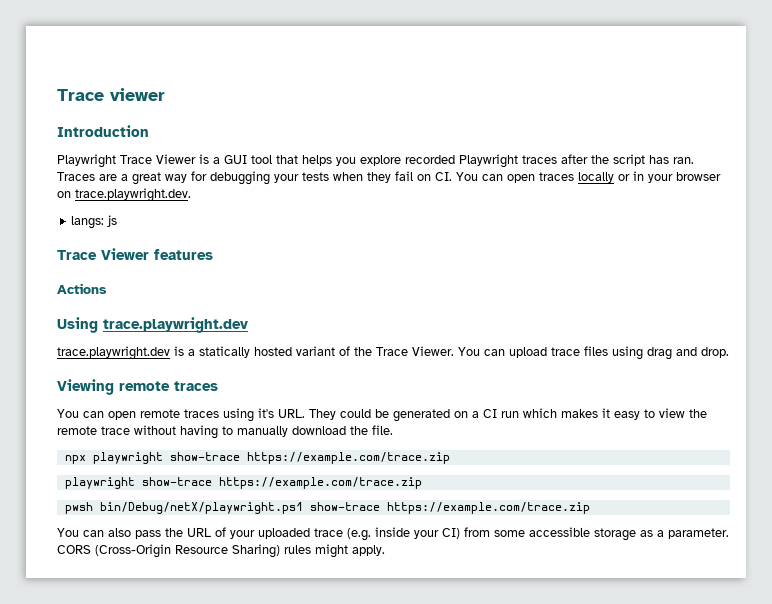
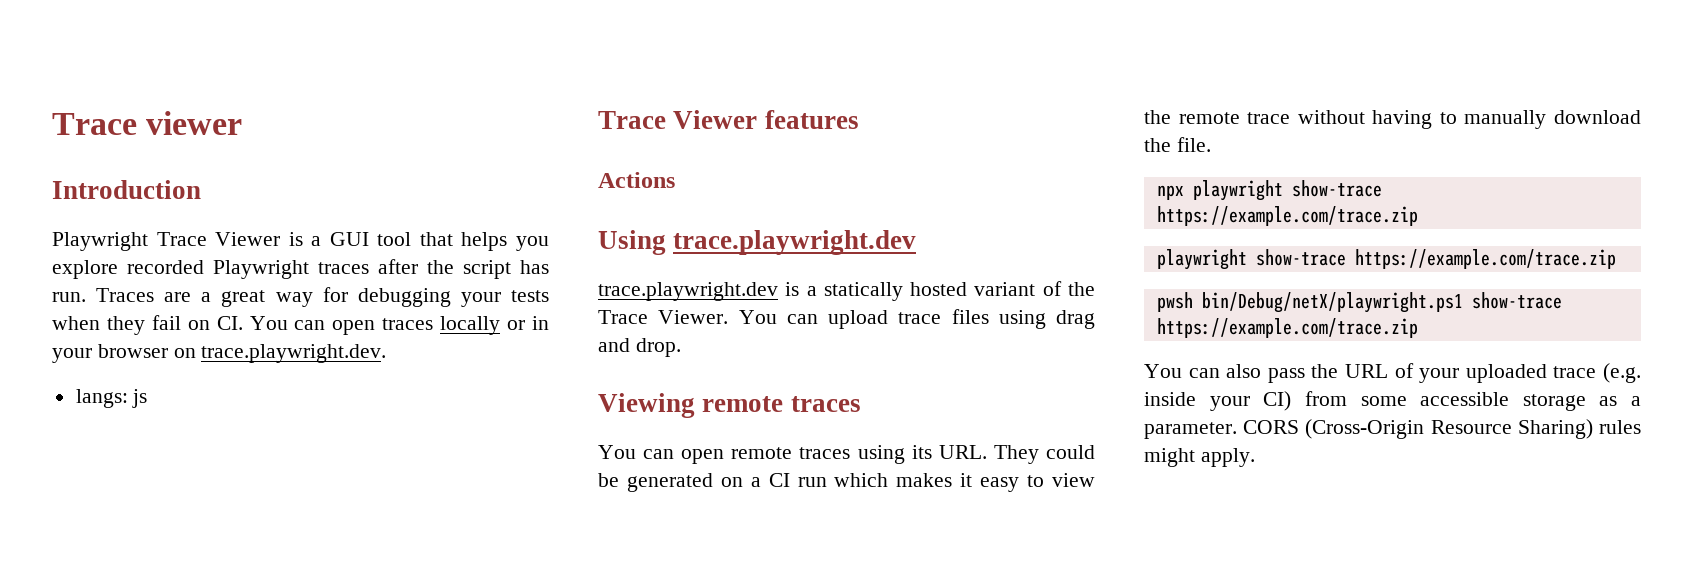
- Playwright Trace Viewer is a GUI tool that helps you explore recorded Playwright traces after the script has ran.
+ Playwright Trace Viewer is a GUI tool that helps you explore recorded Playwright traces after the script has run.
- You can open remote traces using it's URL. They could be generated on a CI run which makes it easy to view the remote trace without having to manually download the file.
+ You can open remote traces using its URL. They could be generated on a CI run which makes it easy to view the remote trace without having to manually download the file.

